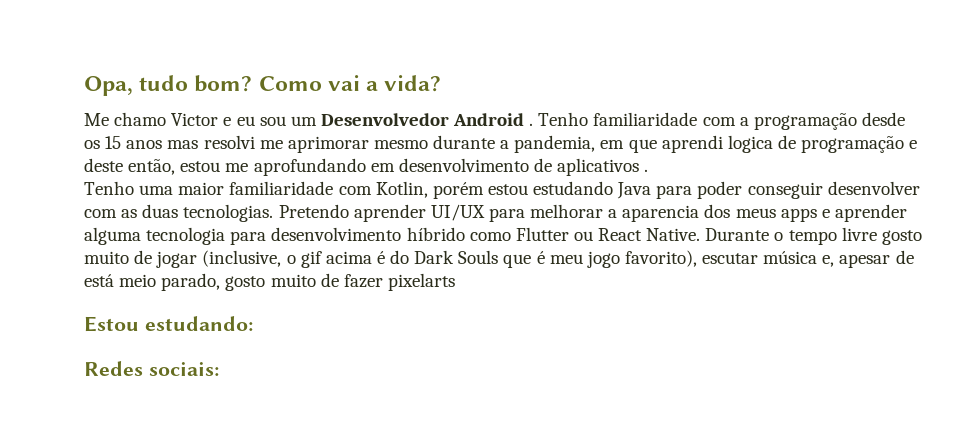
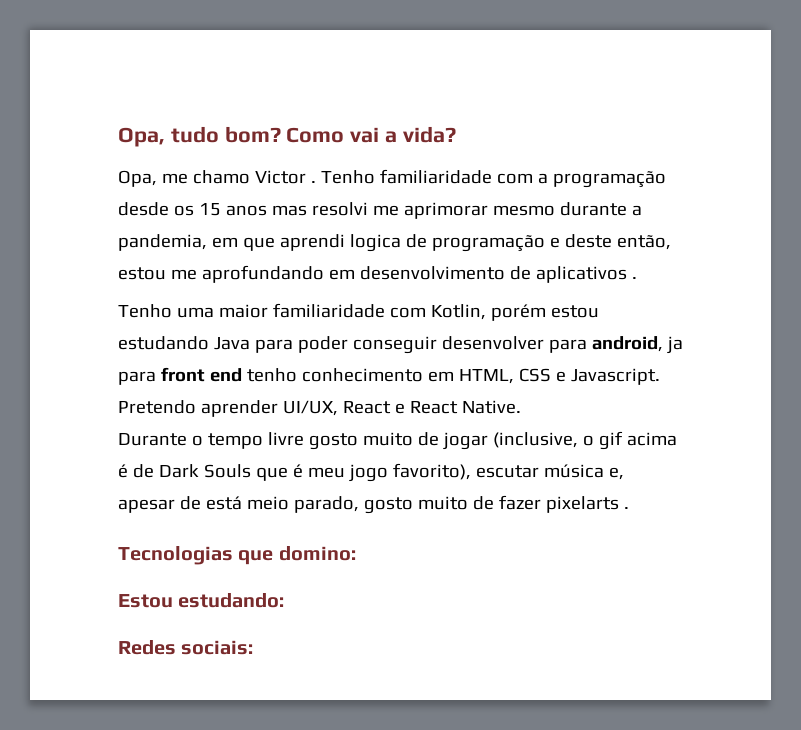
- Me chamo Victor e eu sou um Desenvolvedor Android .
+ Opa, me chamo Victor .
- Tenho uma maior familiaridade com Kotlin, porém estou estudando Java para poder conseguir desenvolver com as duas tecnologias. Pretendo aprender UI/UX para melhorar a aparencia dos meus apps e aprender alguma tecnologia para desenvolvimento híbrido como Flutter ou React Native. Durante o tempo livre gosto muito de jogar (inclusive, o gif acima é do Dark Souls que é meu jogo favorito), escutar música e, apesar de está meio parado, gosto muito de fazer pixelarts
+ Tenho uma maior familiaridade com Kotlin, porém estou estudando Java para poder conseguir desenvolver para android, ja para front end tenho conhecimento em HTML, CSS e Javascript. Pretendo aprender UI/UX, React e React Native.
+ Durante o tempo livre gosto muito de jogar (inclusive, o gif acima é de Dark Souls que é meu jogo favorito), escutar música e, apesar de está meio parado, gosto muito de fazer pixelarts .
+ Tecnologias que domino:

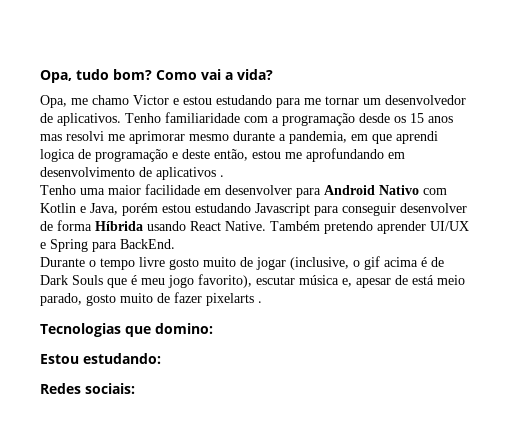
- Opa, me chamo Victor .
+ Opa, me chamo Victor e estou estudando para me tornar um desenvolvedor de aplicativos.
- Tenho uma maior familiaridade com Kotlin, porém estou estudando Java para poder conseguir desenvolver para android, ja para front end tenho conhecimento em HTML, CSS e Javascript. Pretendo aprender UI/UX, React e React Native.
+ Tenho uma maior facilidade em desenvolver para Android Nativo com Kotlin e Java, porém estou estudando Javascript para conseguir desenvolver de forma Híbrida usando React Native. Também pretendo aprender UI/UX e Spring para BackEnd.

